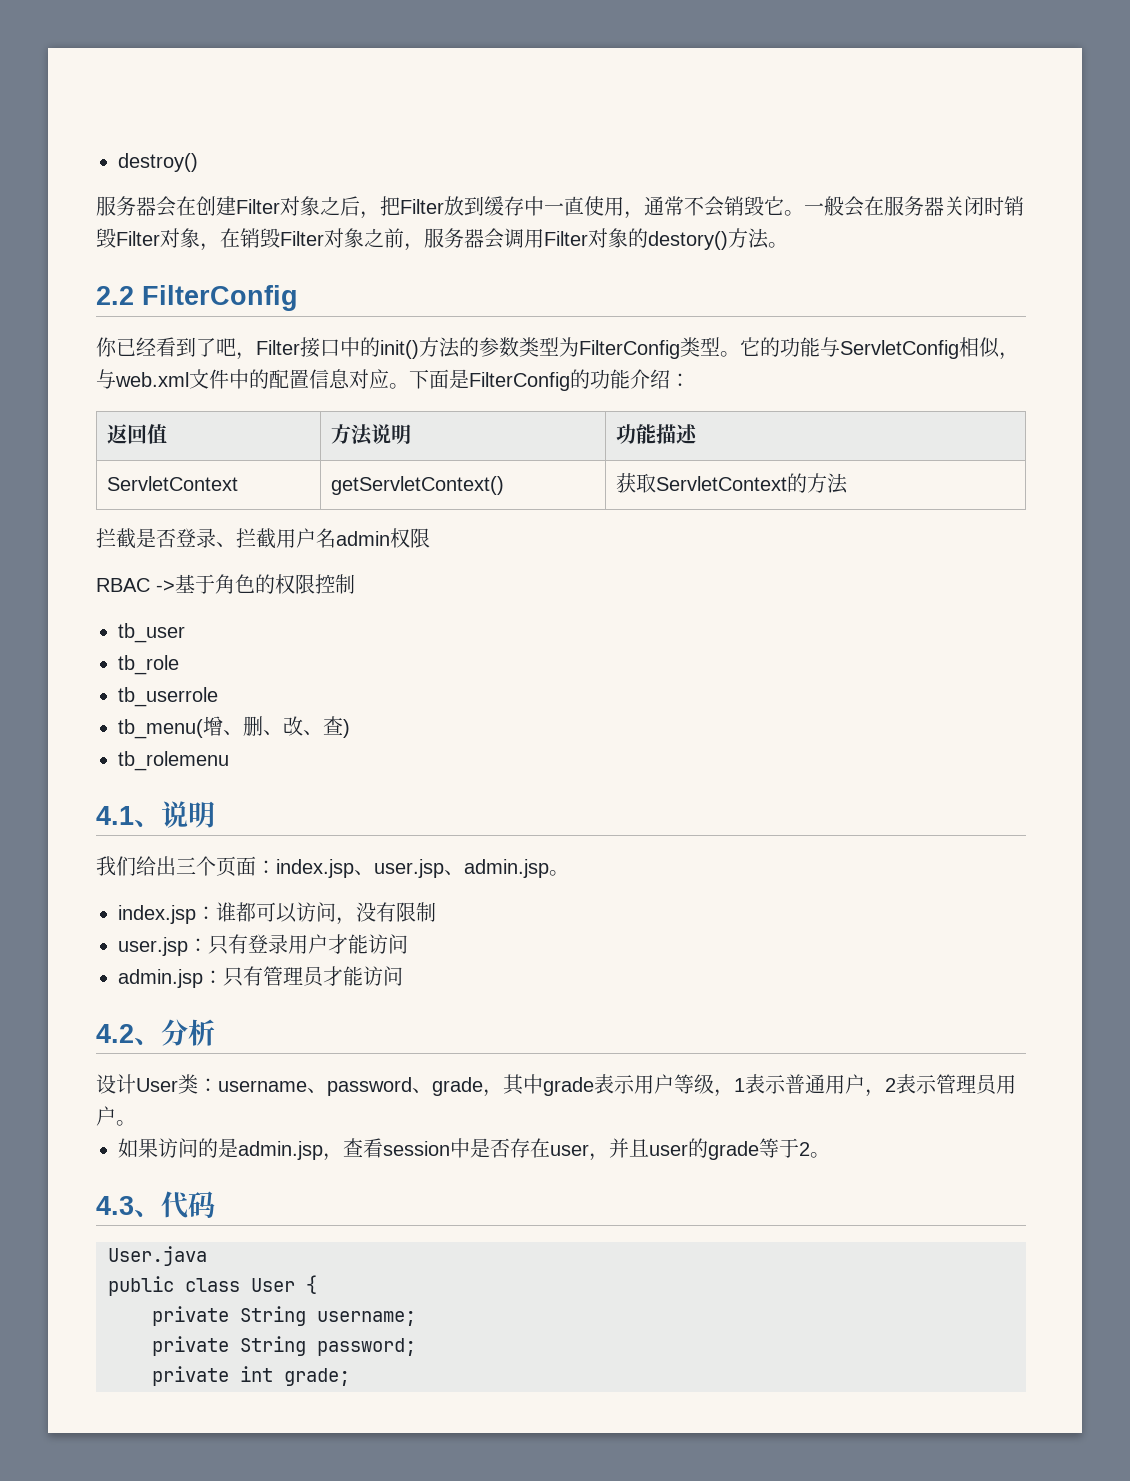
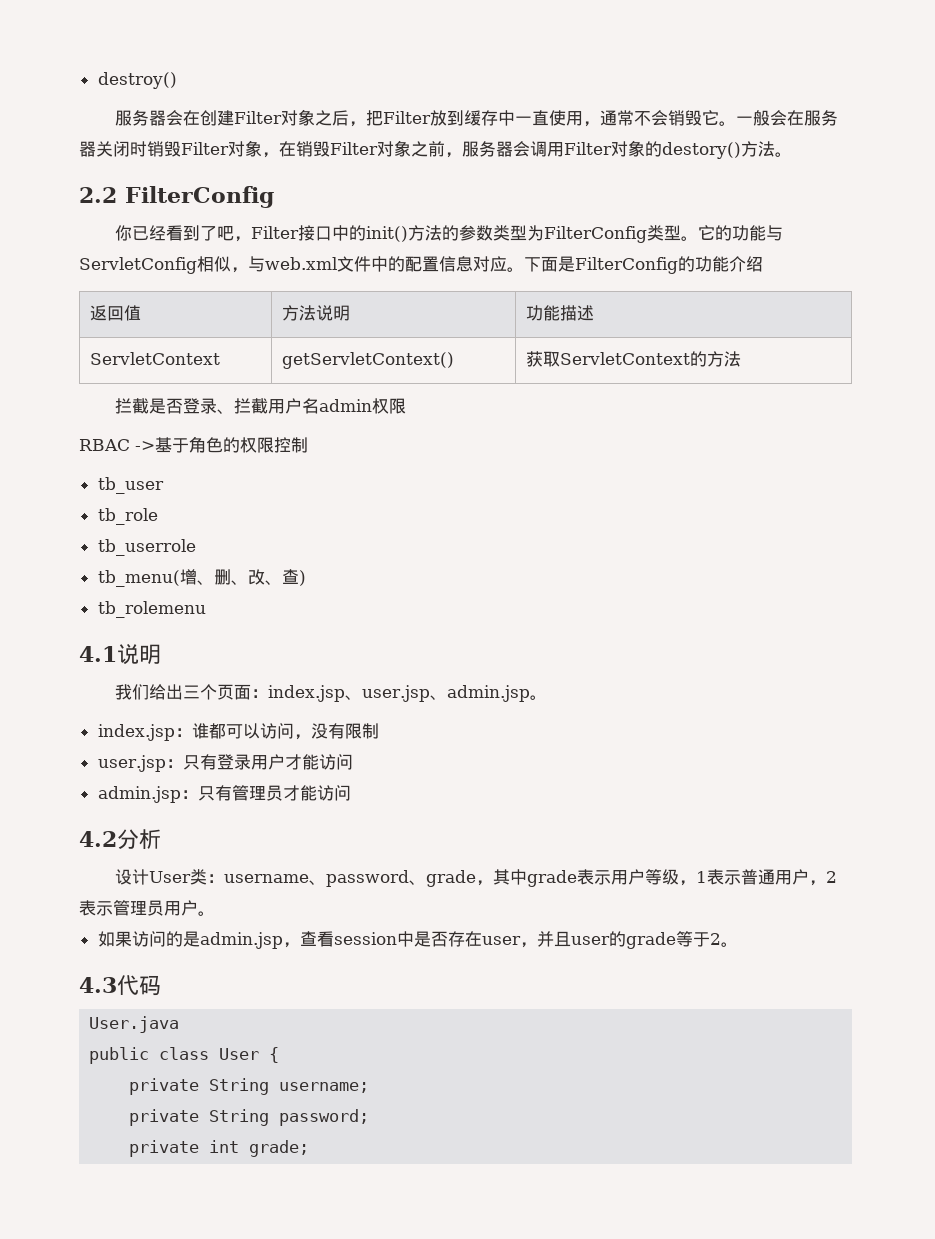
- 下面是FilterConfig的功能介绍：
+ 下面是FilterConfig的功能介绍
- 4.1、说明
+ 4.1说明
- 4.2、分析
+ 4.2分析
- 4.3、代码
+ 4.3代码

